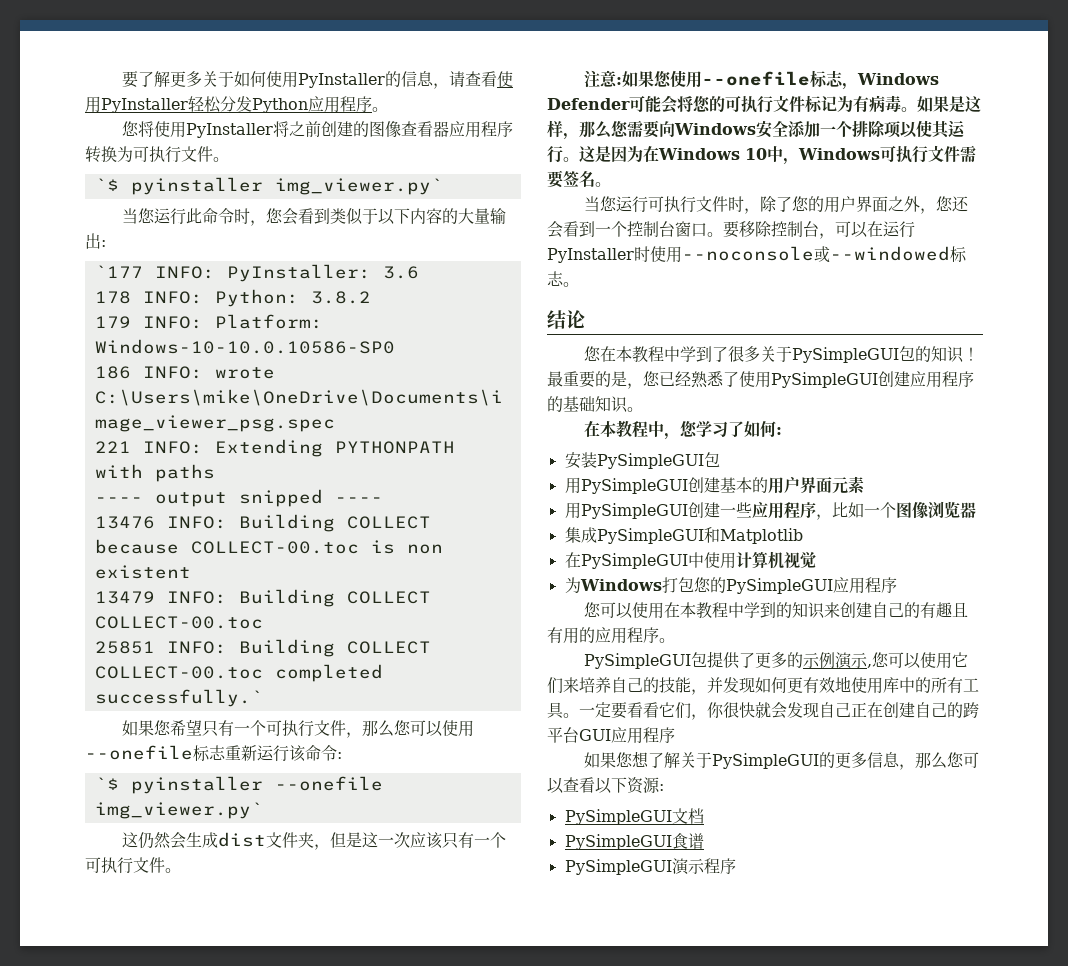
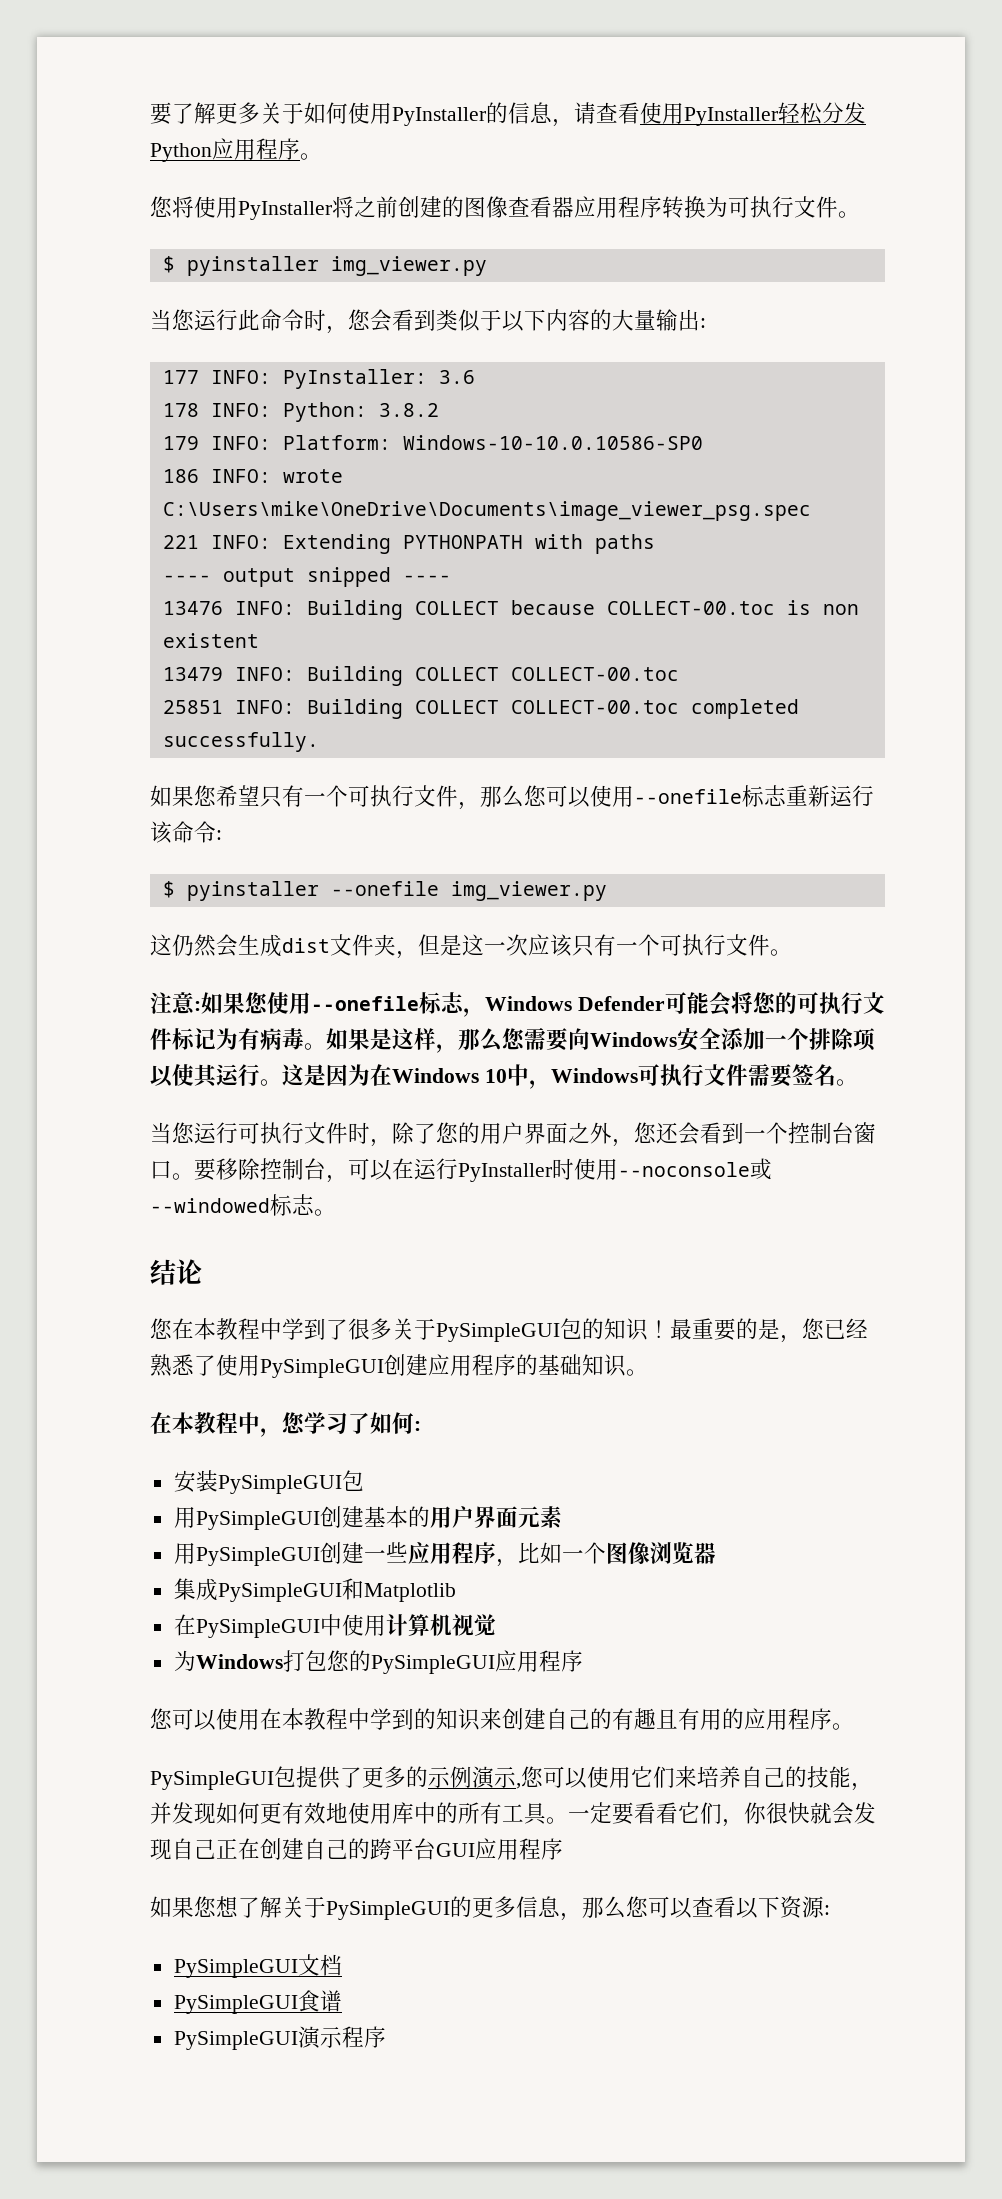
- `$ pyinstaller img_viewer.py`
+ $ pyinstaller img_viewer.py
- `177 INFO: PyInstaller: 3.6
+ 177 INFO: PyInstaller: 3.6
- 25851 INFO: Building COLLECT COLLECT-00.toc completed successfully.`
+ 25851 INFO: Building COLLECT COLLECT-00.toc completed successfully.
- `$ pyinstaller --onefile img_viewer.py`
+ $ pyinstaller --onefile img_viewer.py

